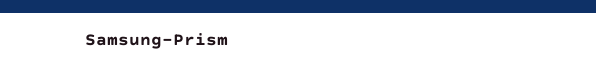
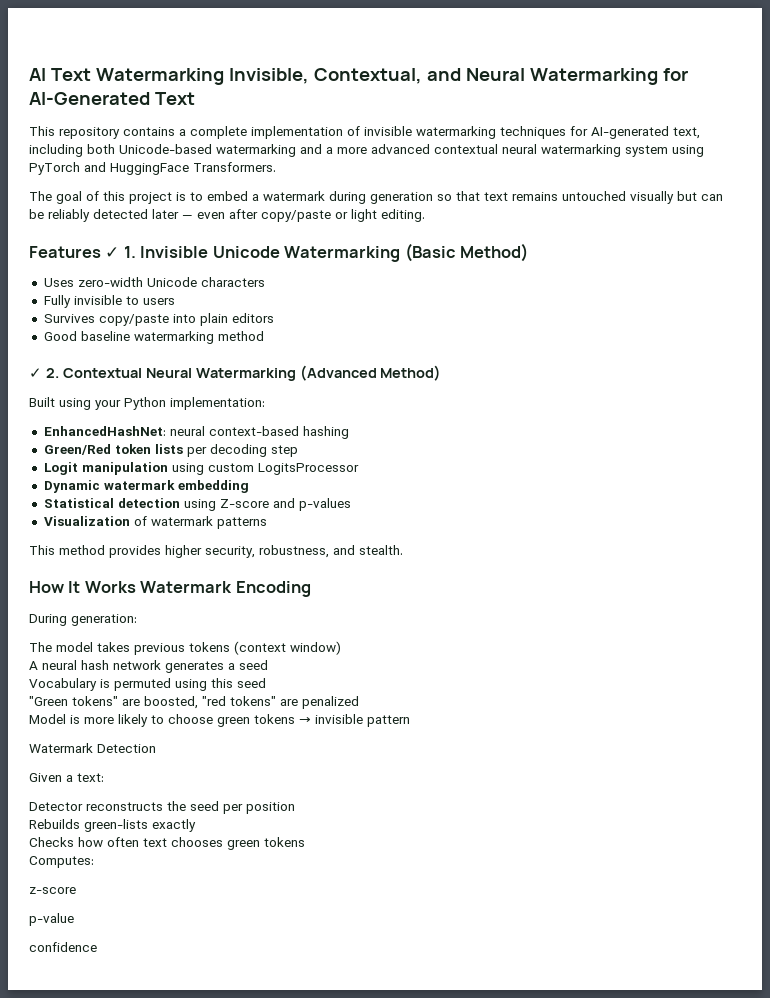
- Samsung-Prism
+ AI Text Watermarking Invisible, Contextual, and Neural Watermarking for AI-Generated Text
+ This repository contains a complete implementation of invisible watermarking techniques for AI-generated text, including both Unicode-based watermarking and a more advanced contextual neural watermarking system using PyTorch and HuggingFace Transformers.
+ The goal of this project is to embed a watermark during generation so that text remains untouched visually but can be reliably detected later — even after copy/paste or light editing.
+ Features ✓ 1. Invisible Unicode Watermarking (Basic Method)
+ Uses zero-width Unicode characters
+ Fully invisible to users
+ Survives copy/paste into plain editors
+ Good baseline watermarking method
+ ✓ 2. Contextual Neural Watermarking (Advanced Method)
+ Built using your Python implementation:
+ EnhancedHashNet: neural context-based hashing
+ Green/Red token lists per decoding step
+ Logit manipulation using custom LogitsProcessor
+ Dynamic watermark embedding
+ Statistical detection using Z-score and p-values
+ Visualization of watermark patterns
+ This method provides higher security, robustness, and stealth.
+ How It Works Watermark Encoding
+ During generation:
+ The model takes previous tokens (context window)
+ A neural hash network generates a seed
+ Vocabulary is permuted using this seed
+ "Green tokens" are boosted, "red tokens" are penalized
+ Model is more likely to choose green tokens → invisible pattern
+ Watermark Detection
+ Given a text:
+ Detector reconstructs the seed per position
+ Rebuilds green-lists exactly
+ Checks how often text chooses green tokens
+ Computes:
+ z-score
+ p-value
+ confidence

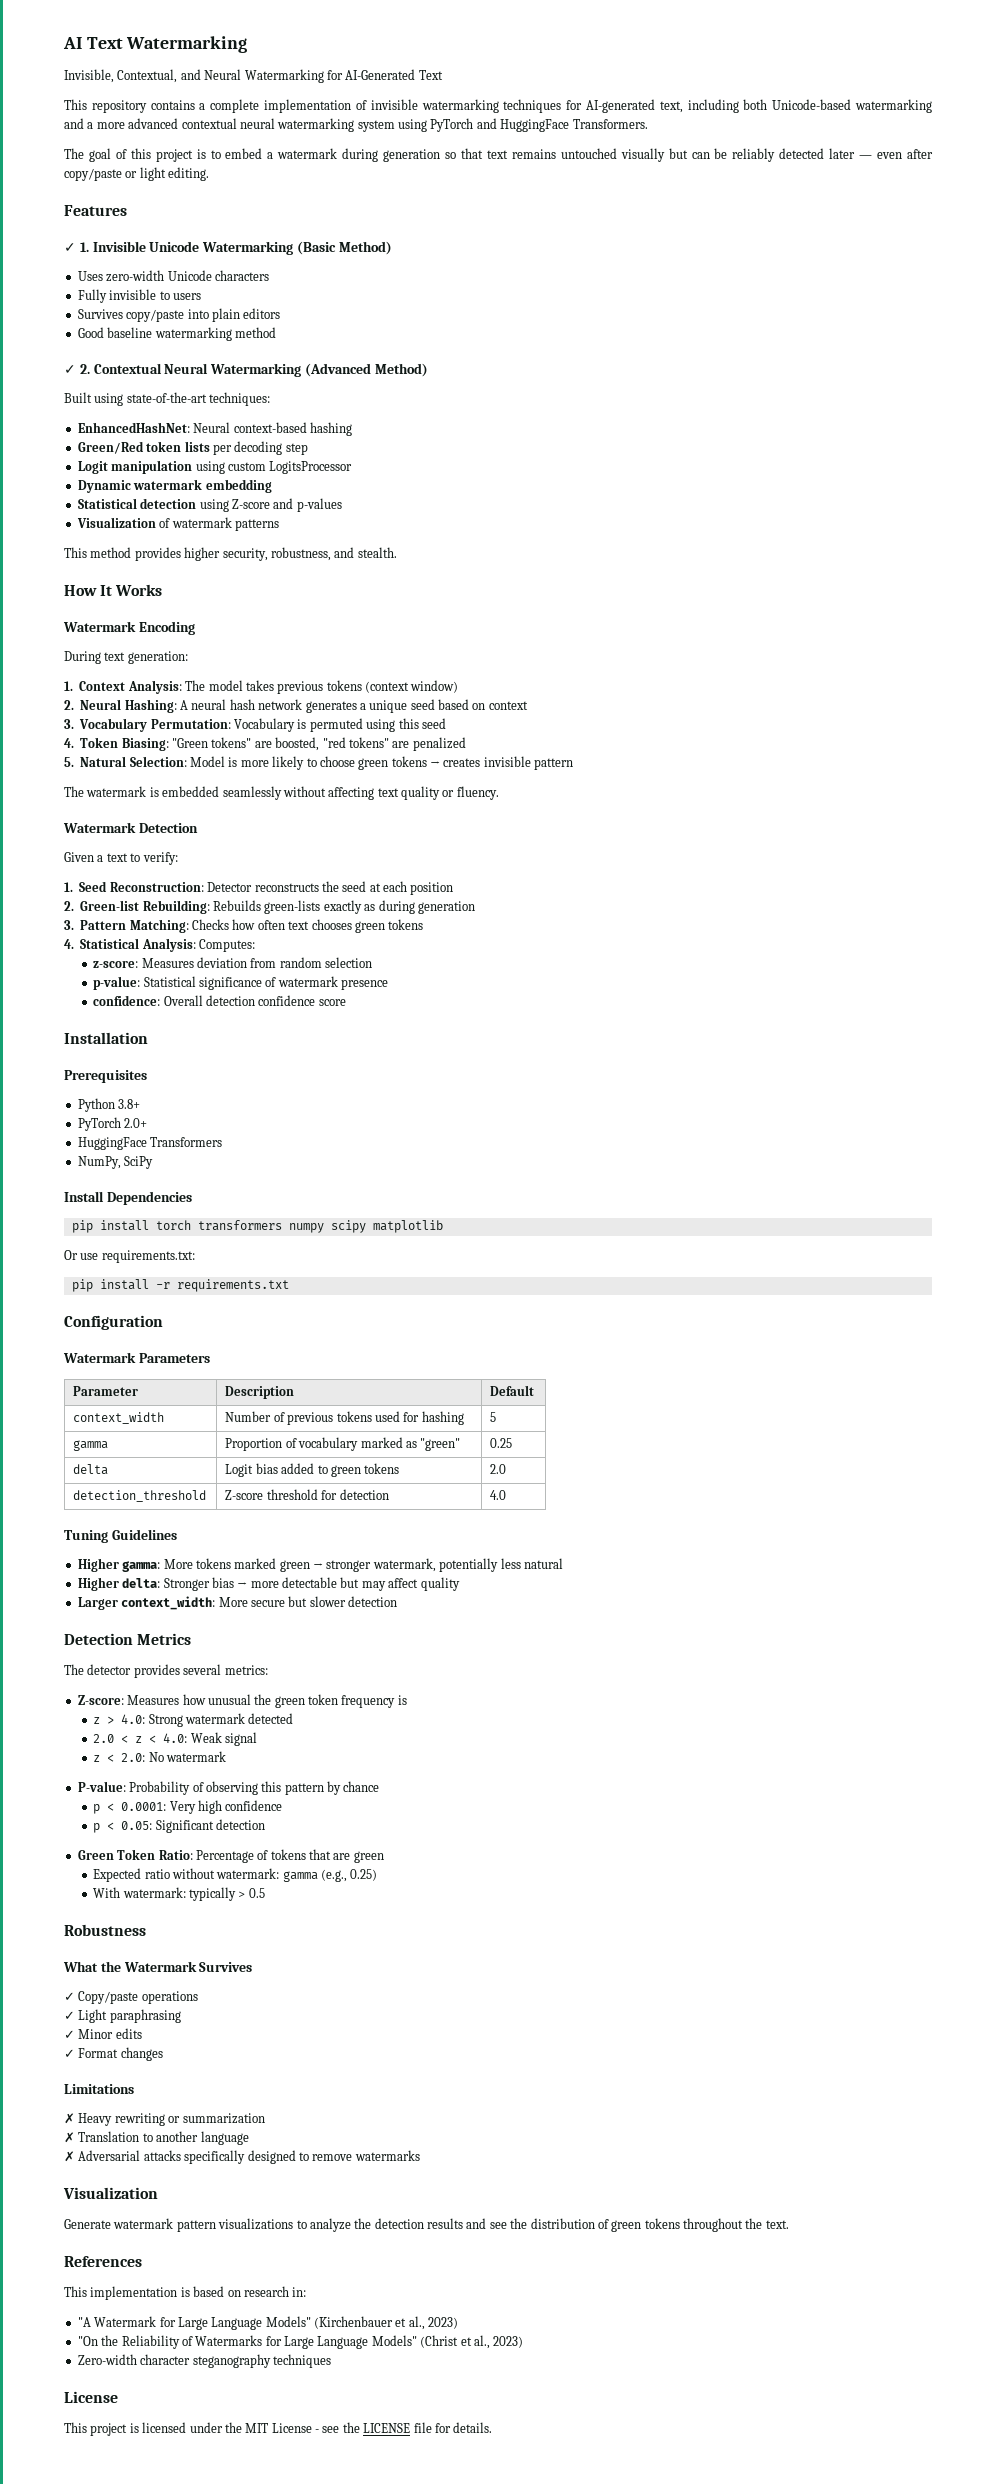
- AI Text Watermarking Invisible, Contextual, and Neural Watermarking for AI-Generated Text
+ AI Text Watermarking
+ Invisible, Contextual, and Neural Watermarking for AI-Generated Text
- Features ✓ 1. Invisible Unicode Watermarking (Basic Method)
+ Features
+ ✓ 1. Invisible Unicode Watermarking (Basic Method)
- Built using your Python implementation:
+ Built using state-of-the-art techniques:
- EnhancedHashNet: neural context-based hashing
+ EnhancedHashNet: Neural context-based hashing
- How It Works Watermark Encoding
+ How It Works
+ Watermark Encoding
- During generation:
+ During text generation:
- The model takes previous tokens (context window)
+ 1. Context Analysis: The model takes previous tokens (context window)
- A neural hash network generates a seed
- Vocabulary is permuted using this seed
+ 2. Neural Hashing: A neural hash network generates a unique seed based on context
+ 3. Vocabulary Permutation: Vocabulary is permuted using this seed
- "Green tokens" are boosted, "red tokens" are penalized
+ 4. Token Biasing: "Green tokens" are boosted, "red tokens" are penalized
- Model is more likely to choose green tokens → invisible pattern
+ 5. Natural Selection: Model is more likely to choose green tokens → creates invisible pattern
+ The watermark is embedded seamlessly without affecting text quality or fluency.
  Watermark Detection
- Given a text:
- Detector reconstructs the seed per position
+ Given a text to verify:
+ 1. Seed Reconstruction: Detector reconstructs the seed at each position
- Rebuilds green-lists exactly
- Checks how often text chooses green tokens
+ 2. Green-list Rebuilding: Rebuilds green-lists exactly as during generation
+ 3. Pattern Matching: Checks how often text chooses green tokens
- Computes:
- z-score
- p-value
- confidence
+ 4. Statistical Analysis: Computes:
+ z-score: Measures deviation from random selection
+ p-value: Statistical significance of watermark presence
+ confidence: Overall detection confidence score
+ Installation
+ Prerequisites
+ Python 3.8+
+ PyTorch 2.0+
+ HuggingFace Transformers
+ NumPy, SciPy
+ Install Dependencies
+ pip install torch transformers numpy scipy matplotlib
+ Or use requirements.txt:
+ pip install -r requirements.txt
+ Configuration
+ Watermark Parameters
+ Parameter | Description | Default
+ context_width | Number of previous tokens used for hashing | 5
+ gamma | Proportion of vocabulary marked as "green" | 0.25
+ delta | Logit bias added to green tokens | 2.0
+ detection_threshold | Z-score threshold for detection | 4.0
+ Tuning Guidelines
+ Higher gamma: More tokens marked green → stronger watermark, potentially less natural
+ Higher delta: Stronger bias → more detectable but may affect quality
+ Larger context_width: More secure but slower detection
+ Detection Metrics
+ The detector provides several metrics:
+ Z-score: Measures how unusual the green token frequency is
+ z > 4.0: Strong watermark detected
+ 2.0 < z < 4.0: Weak signal
+ z < 2.0: No watermark
+ P-value: Probability of observing this pattern by chance
+ p < 0.0001: Very high confidence
+ p < 0.05: Significant detection
+ Green Token Ratio: Percentage of tokens that are green
+ Expected ratio without watermark: gamma (e.g., 0.25)
+ With watermark: typically > 0.5
+ Robustness
+ What the Watermark Survives
+ ✓ Copy/paste operations
+ ✓ Light paraphrasing
+ ✓ Minor edits
+ ✓ Format changes
+ Limitations
+ ✗ Heavy rewriting or summarization
+ ✗ Translation to another language
+ ✗ Adversarial attacks specifically designed to remove watermarks
+ Visualization
+ Generate watermark pattern visualizations to analyze the detection results and see the distribution of green tokens throughout the text.
+ References
+ This implementation is based on research in:
+ "A Watermark for Large Language Models" (Kirchenbauer et al., 2023)
+ "On the Reliability of Watermarks for Large Language Models" (Christ et al., 2023)
+ Zero-width character steganography techniques
+ License
+ This project is licensed under the MIT License - see the LICENSE file for details.

